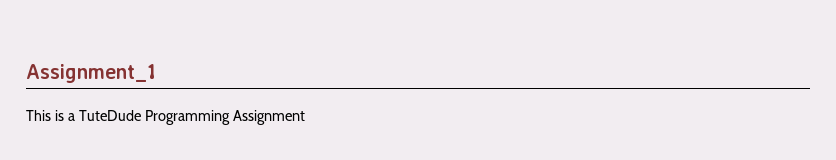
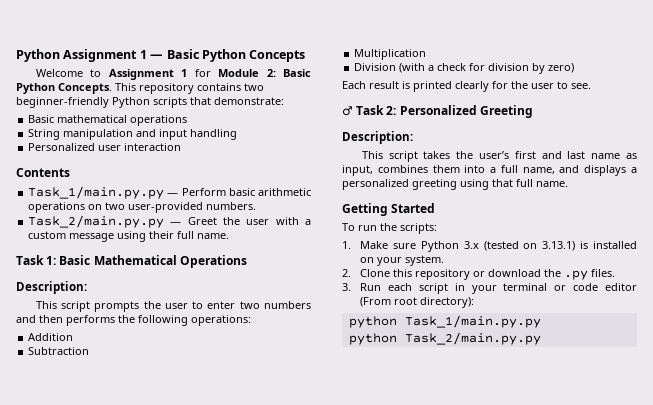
- Assignment_1
- This is a TuteDude Programming Assignment
+ Python Assignment 1 — Basic Python Concepts
+ Welcome to Assignment 1 for Module 2: Basic Python Concepts. This repository contains two beginner-friendly Python scripts that demonstrate:
+ Basic mathematical operations
+ String manipulation and input handling
+ Personalized user interaction
+ Contents
+ Task_1/main.py.py — Perform basic arithmetic operations on two user-provided numbers.
+ Task_2/main.py.py — Greet the user with a custom message using their full name.
+ Task 1: Basic Mathematical Operations
+ Description:
+ This script prompts the user to enter two numbers and then performs the following operations:
+ Addition
+ Subtraction
+ Multiplication
+ Division (with a check for division by zero)
+ Each result is printed clearly for the user to see.
+ ♂ Task 2: Personalized Greeting
+ Description:
+ This script takes the user’s first and last name as input, combines them into a full name, and displays a personalized greeting using that full name.
+ Getting Started
+ To run the scripts:
+ 1. Make sure Python 3.x (tested on 3.13.1) is installed on your system.
+ 2. Clone this repository or download the .py files.
+ 3. Run each script in your terminal or code editor (From root directory):
+ python Task_1/main.py.py
+ python Task_2/main.py.py

